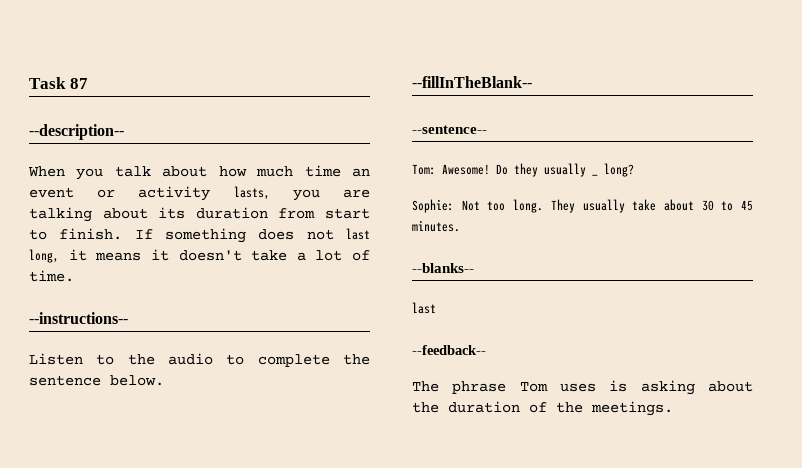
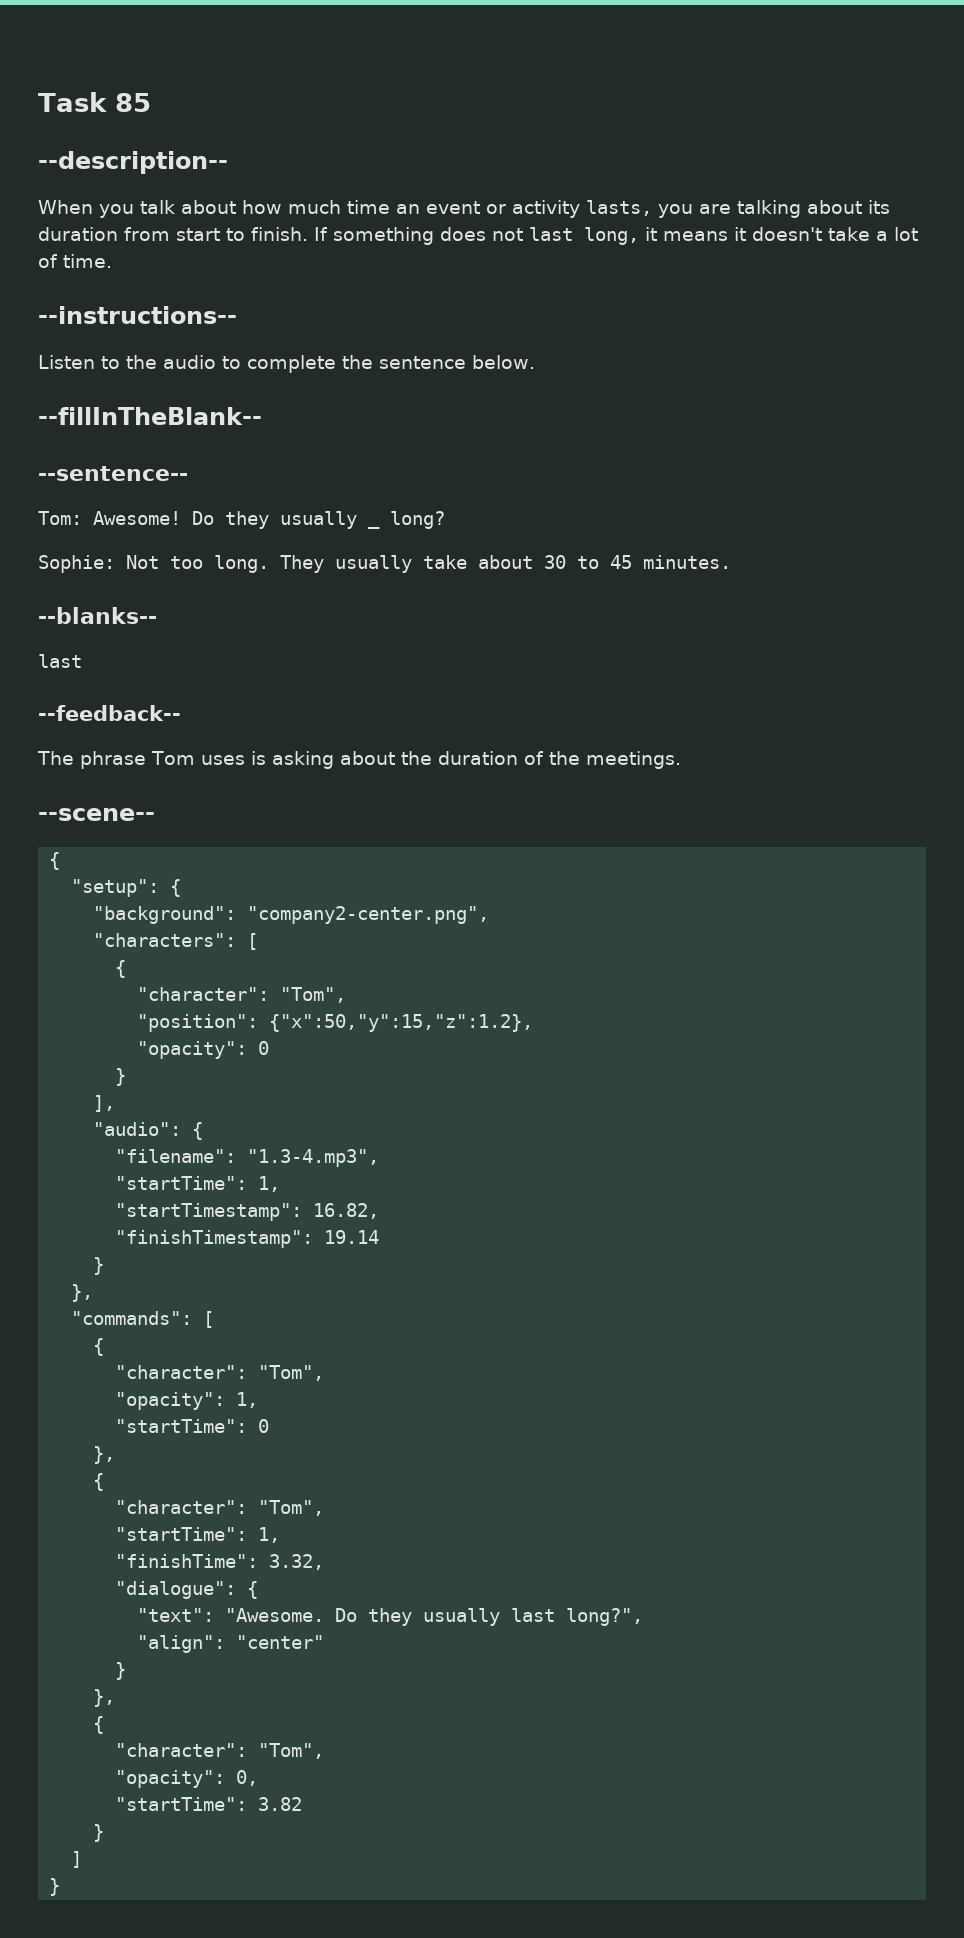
- Task 87
+ Task 85
+ --scene--
+ {
+ "setup": {
+ "background": "company2-center.png",
+ "characters": [
+ {
+ "character": "Tom",
+ "position": {"x":50,"y":15,"z":1.2},
+ "opacity": 0
+ }
+ ],
+ "audio": {
+ "filename": "1.3-4.mp3",
+ "startTime": 1,
+ "startTimestamp": 16.82,
+ "finishTimestamp": 19.14
+ }
+ },
+ "commands": [
+ {
+ "character": "Tom",
+ "opacity": 1,
+ "startTime": 0
+ },
+ {
+ "character": "Tom",
+ "startTime": 1,
+ "finishTime": 3.32,
+ "dialogue": {
+ "text": "Awesome. Do they usually last long?",
+ "align": "center"
+ }
+ },
+ {
+ "character": "Tom",
+ "opacity": 0,
+ "startTime": 3.82
+ }
+ ]
+ }

